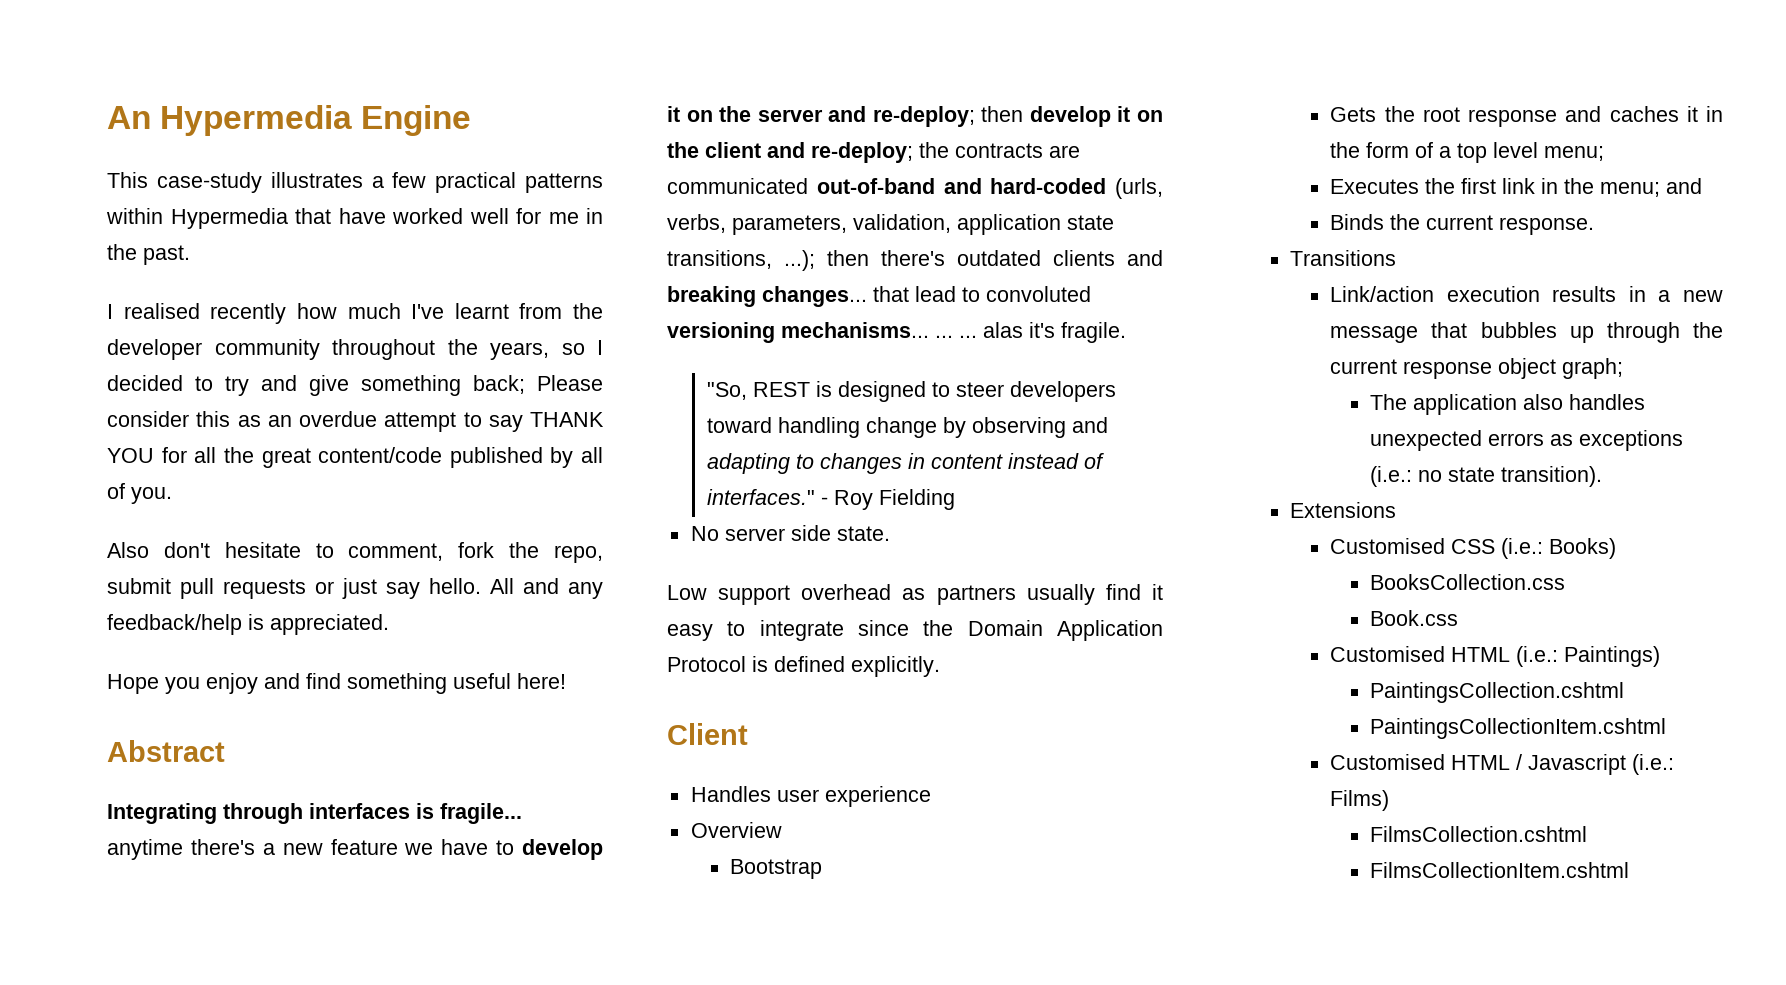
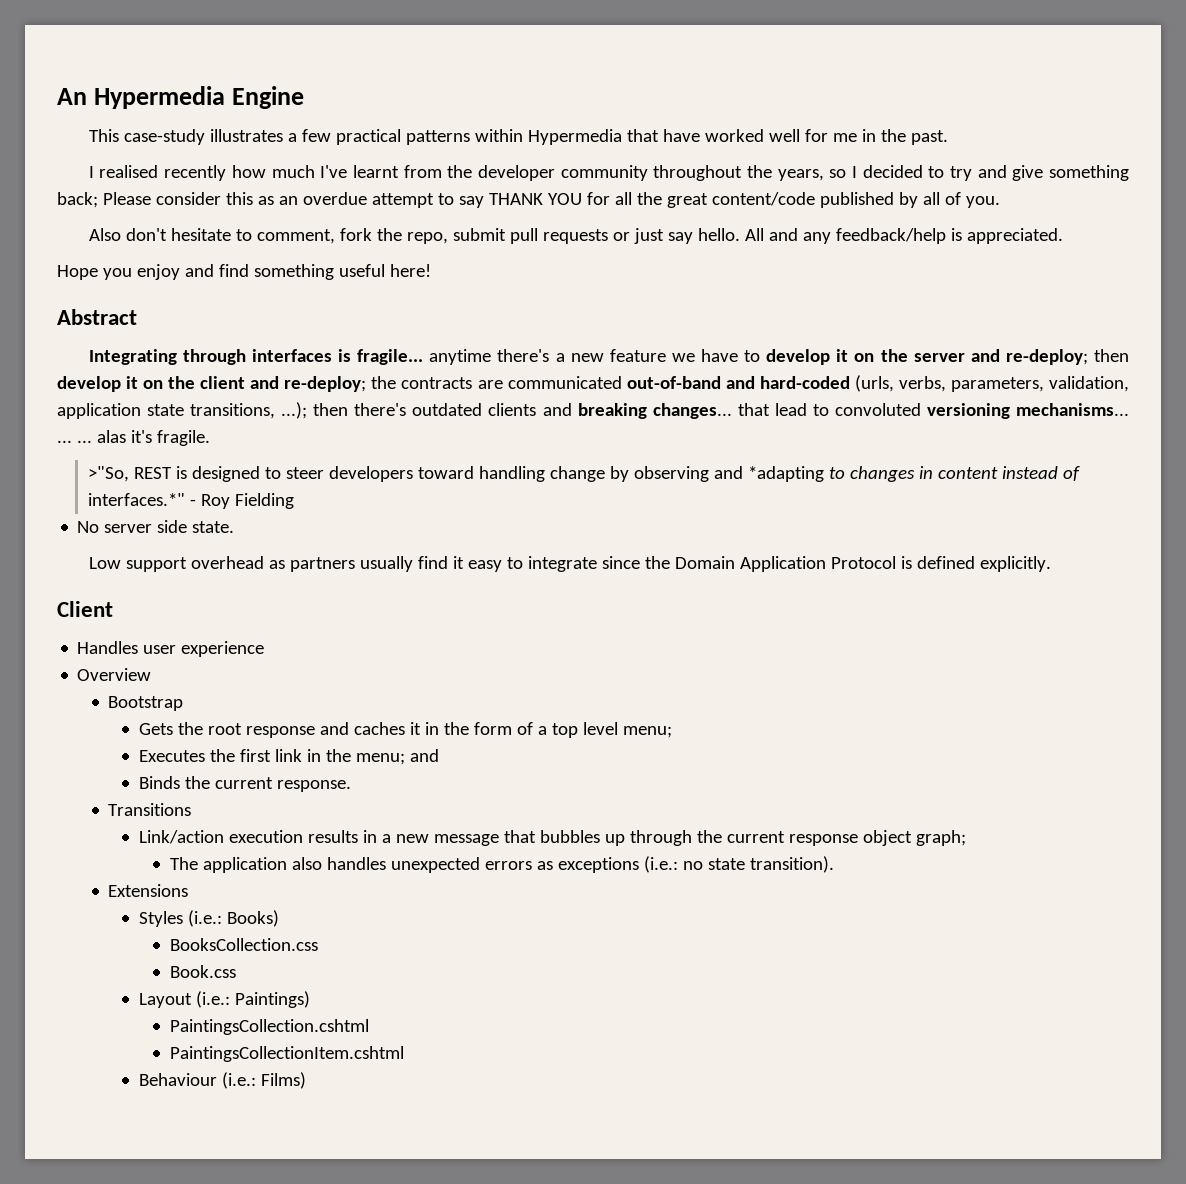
- "So, REST is designed to steer developers toward handling change by observing and adapting to changes in content instead of interfaces." - Roy Fielding
+ >"So, REST is designed to steer developers toward handling change by observing and *adapting to changes in content instead of interfaces.*" - Roy Fielding
- Customised CSS (i.e.: Books)
+ Styles (i.e.: Books)
- Customised HTML (i.e.: Paintings)
+ Layout (i.e.: Paintings)
- Customised HTML / Javascript (i.e.: Films)
+ Behaviour (i.e.: Films)
- FilmsCollection.cshtml
- FilmsCollectionItem.cshtml

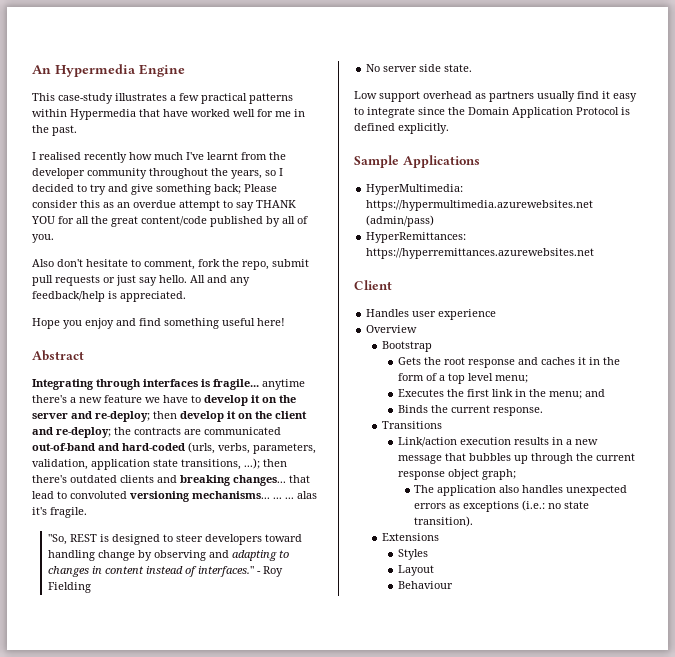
- >"So, REST is designed to steer developers toward handling change by observing and *adapting to changes in content instead of interfaces.*" - Roy Fielding
+ "So, REST is designed to steer developers toward handling change by observing and adapting to changes in content instead of interfaces." - Roy Fielding
+ Sample Applications
+ HyperMultimedia: https://hypermultimedia.azurewebsites.net (admin/pass)
+ HyperRemittances: https://hyperremittances.azurewebsites.net
- Styles (i.e.: Books)
- BooksCollection.css
- Book.css
- Layout (i.e.: Paintings)
- PaintingsCollection.cshtml
- PaintingsCollectionItem.cshtml
+ Styles
+ Layout
- Behaviour (i.e.: Films)
+ Behaviour

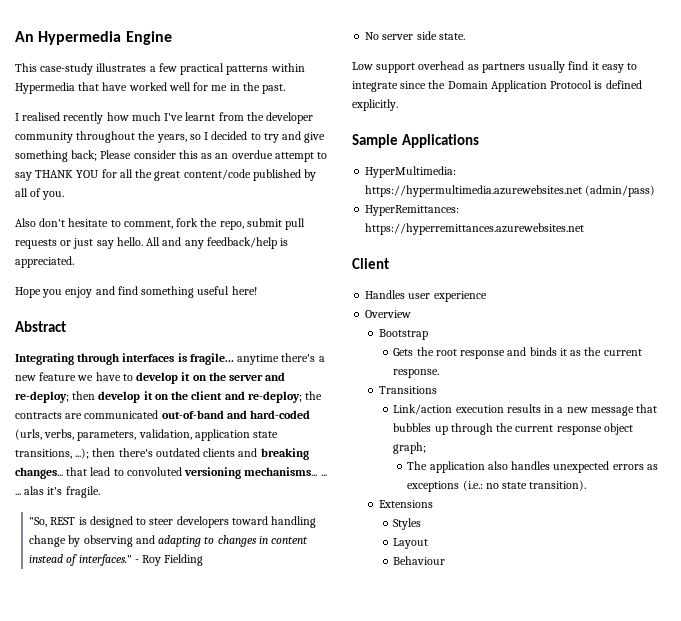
- Gets the root response and caches it in the form of a top level menu;
- Executes the first link in the menu; and
- Binds the current response.
+ Gets the root response and binds it as the current response.

